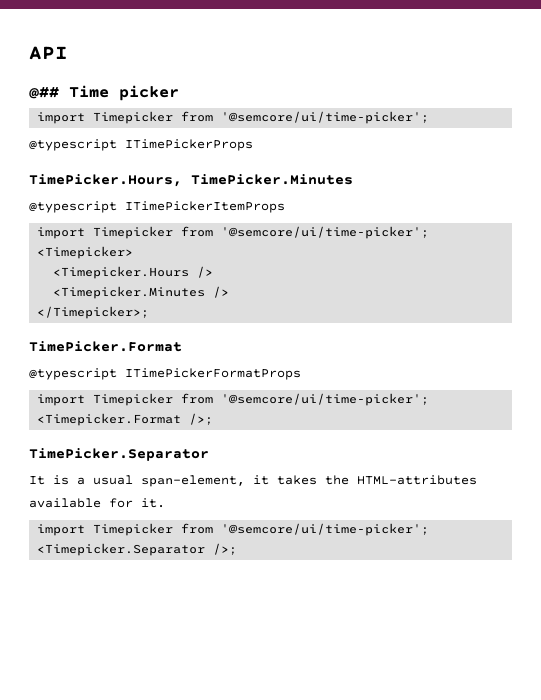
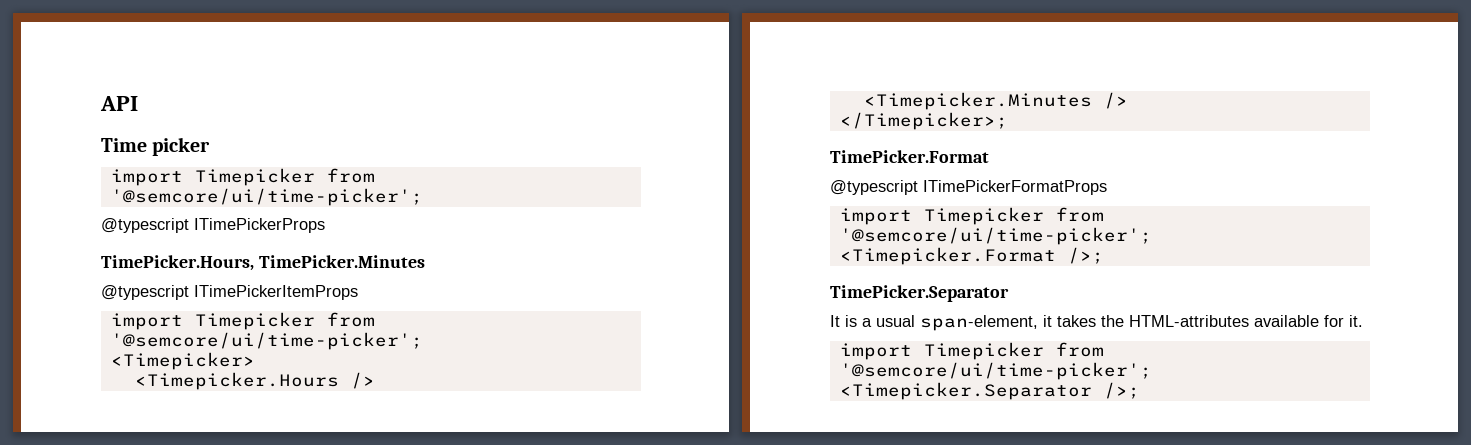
- @## Time picker
+ Time picker

